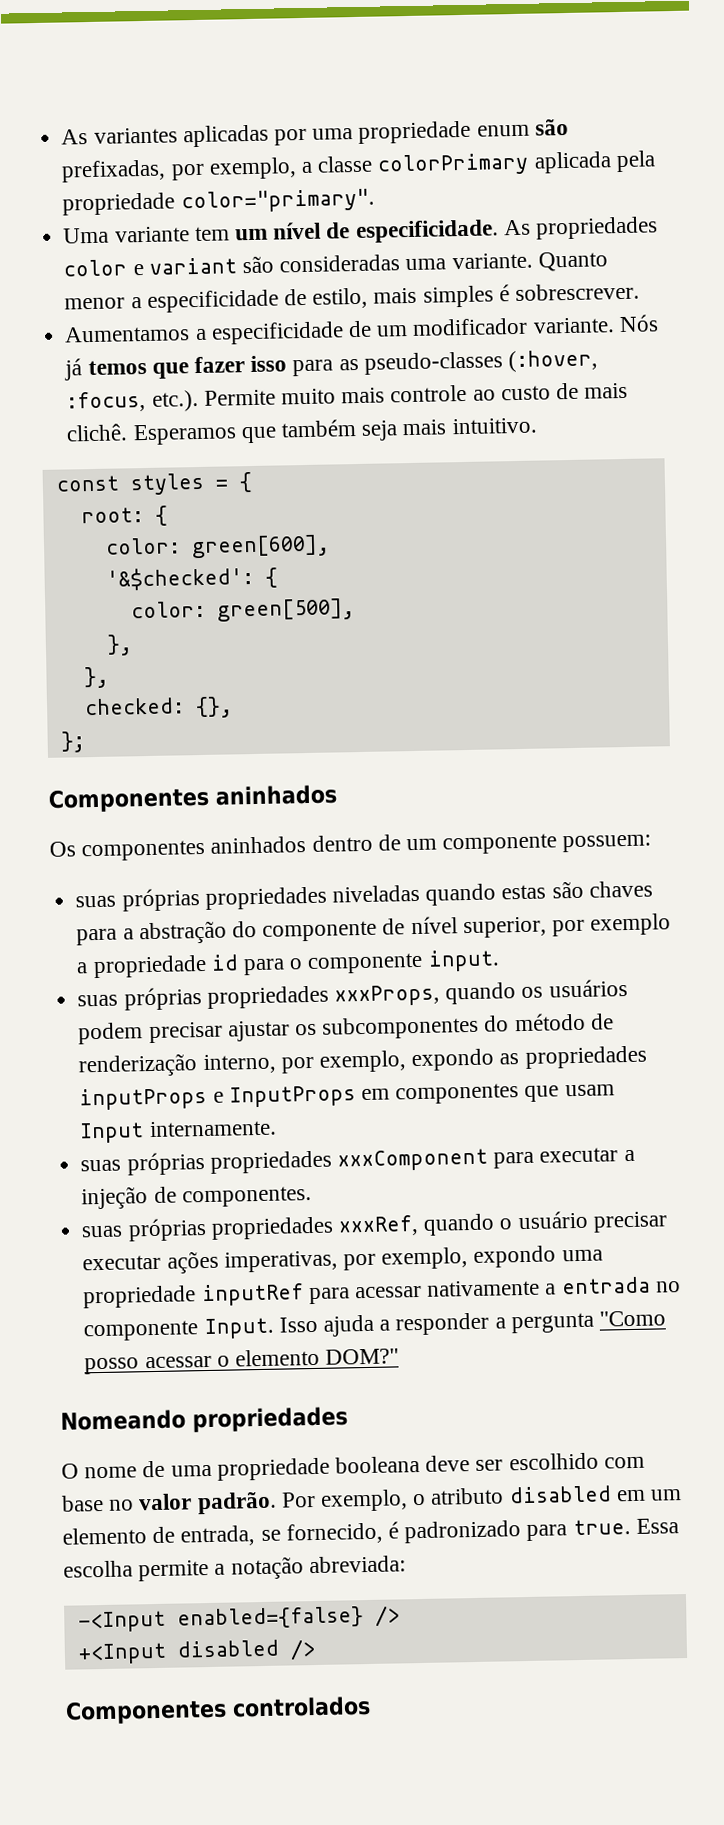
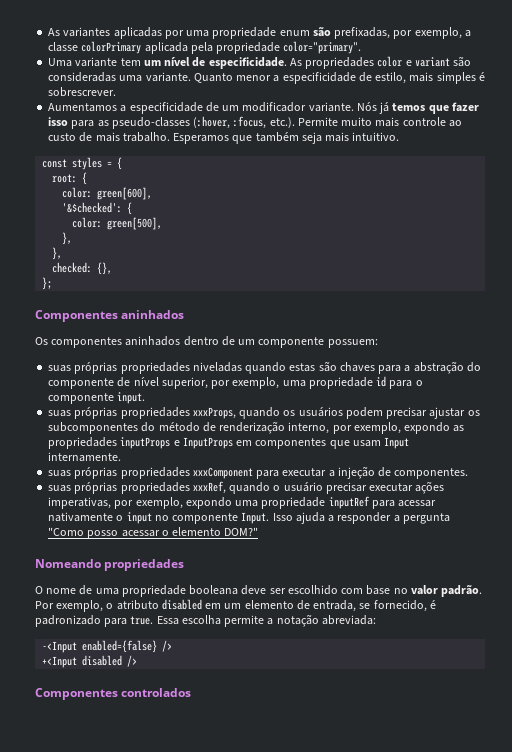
- Nós já temos que fazer isso para as pseudo-classes (:hover, :focus, etc.). Permite muito mais controle ao custo de mais clichê.
+ Nós já temos que fazer isso para as pseudo-classes (:hover, :focus, etc.). Permite muito mais controle ao custo de mais trabalho.
- suas próprias propriedades niveladas quando estas são chaves para a abstração do componente de nível superior, por exemplo a propriedade id para o componente input.
+ suas próprias propriedades niveladas quando estas são chaves para a abstração do componente de nível superior, por exemplo, uma propriedade id para o componente input.
- suas próprias propriedades xxxRef, quando o usuário precisar executar ações imperativas, por exemplo, expondo uma propriedade inputRef para acessar nativamente a entrada no componente Input.
+ suas próprias propriedades xxxRef, quando o usuário precisar executar ações imperativas, por exemplo, expondo uma propriedade inputRef para acessar nativamente o input no componente Input.

